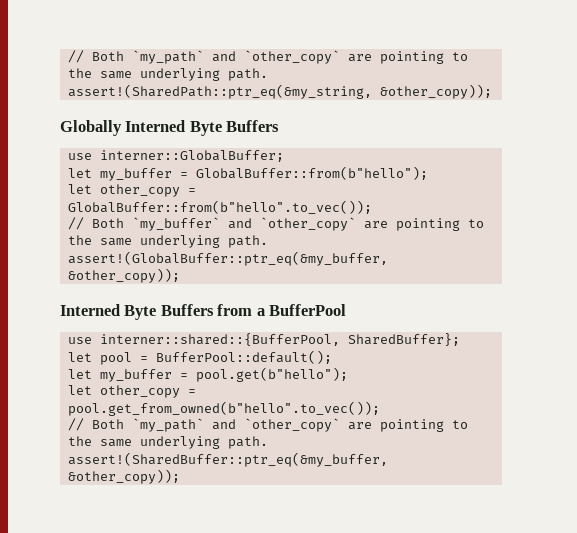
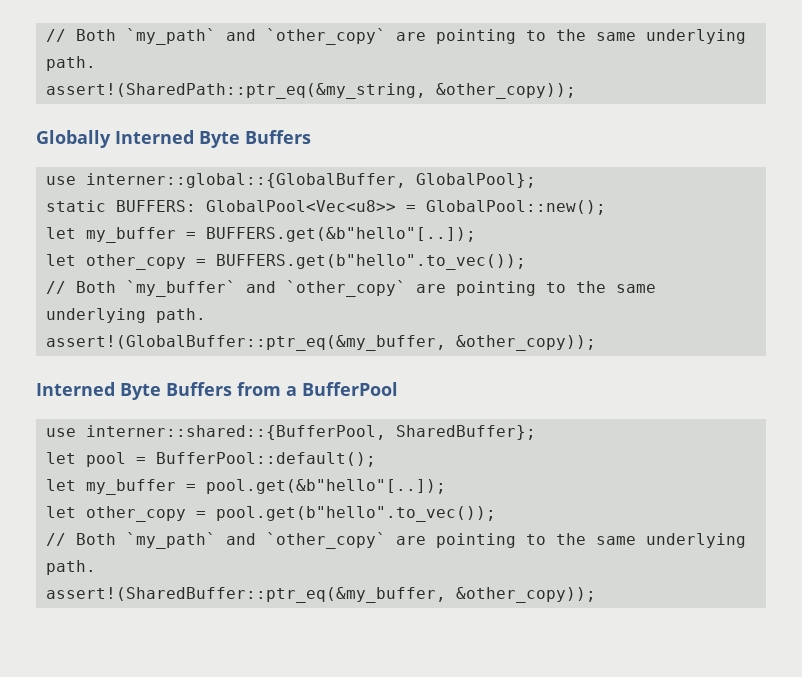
- use interner::GlobalBuffer;
- let my_buffer = GlobalBuffer::from(b"hello");
- let other_copy = GlobalBuffer::from(b"hello".to_vec());
+ use interner::global::{GlobalBuffer, GlobalPool};
+ static BUFFERS: GlobalPool<Vec<u8>> = GlobalPool::new();
+ let my_buffer = BUFFERS.get(&b"hello"[..]);
+ let other_copy = BUFFERS.get(b"hello".to_vec());
- let my_buffer = pool.get(b"hello");
- let other_copy = pool.get_from_owned(b"hello".to_vec());
+ let my_buffer = pool.get(&b"hello"[..]);
+ let other_copy = pool.get(b"hello".to_vec());

